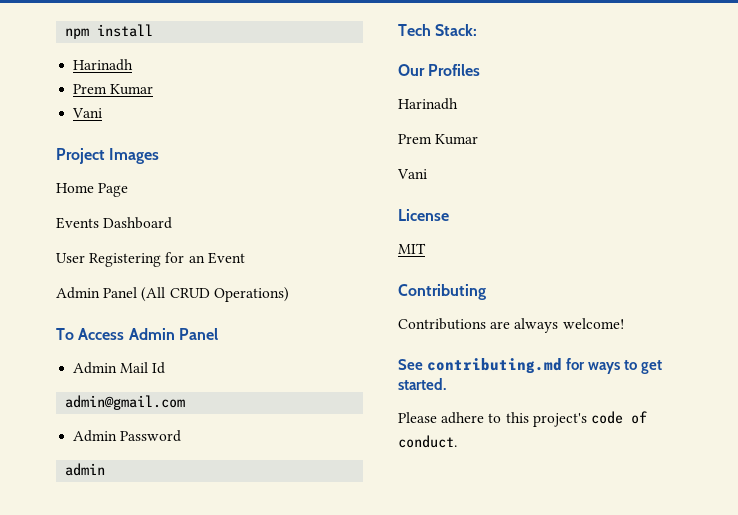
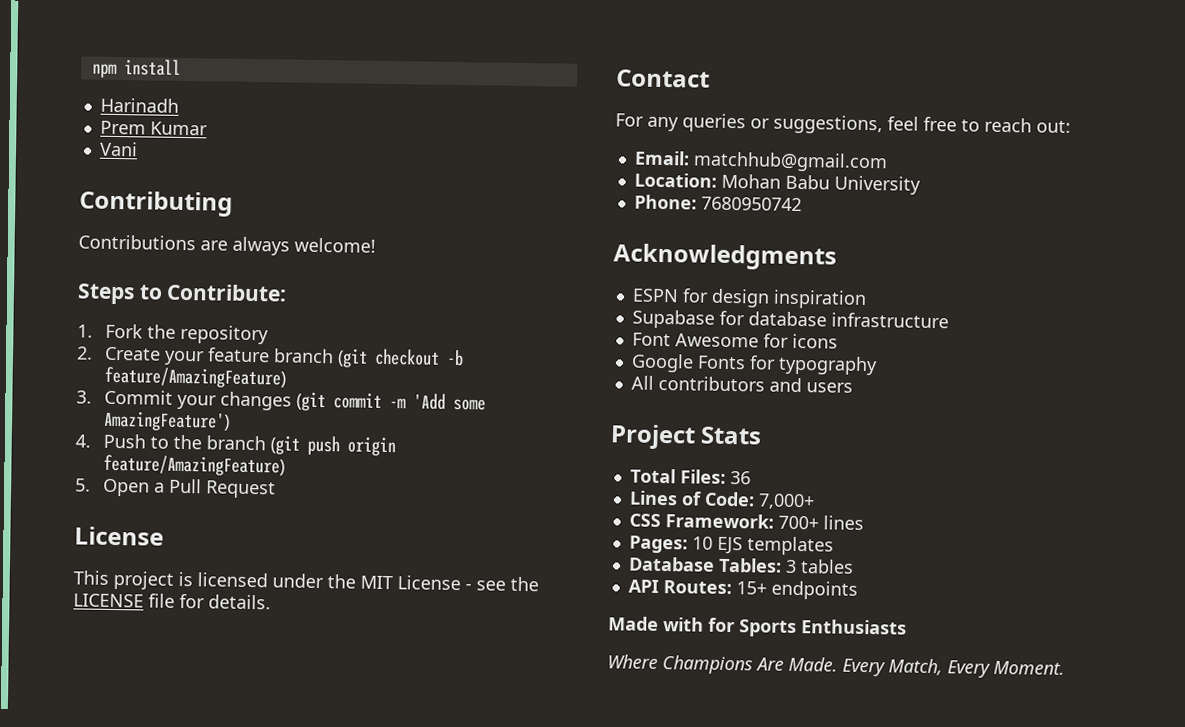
- Project Images
- Home Page
- Events Dashboard
- User Registering for an Event
- Admin Panel (All CRUD Operations)
- To Access Admin Panel
- Admin Mail Id
- admin@gmail.com
- Admin Password
- admin
- Tech Stack:
- Our Profiles
- Harinadh
- Prem Kumar
- Vani
- License
- MIT
- See contributing.md for ways to get started.
- Please adhere to this project's code of conduct.
+ Steps to Contribute:
+ 1. Fork the repository
+ 2. Create your feature branch (git checkout -b feature/AmazingFeature)
+ 3. Commit your changes (git commit -m 'Add some AmazingFeature')
+ 4. Push to the branch (git push origin feature/AmazingFeature)
+ 5. Open a Pull Request
+ License
+ This project is licensed under the MIT License - see the LICENSE file for details.
+ Contact
+ For any queries or suggestions, feel free to reach out:
+ Email: matchhub@gmail.com
+ Location: Mohan Babu University
+ Phone: 7680950742
+ Acknowledgments
+ ESPN for design inspiration
+ Supabase for database infrastructure
+ Font Awesome for icons
+ Google Fonts for typography
+ All contributors and users
+ Project Stats
+ Total Files: 36
+ Lines of Code: 7,000+
+ CSS Framework: 700+ lines
+ Pages: 10 EJS templates
+ Database Tables: 3 tables
+ API Routes: 15+ endpoints
+ Made with for Sports Enthusiasts
+ Where Champions Are Made. Every Match, Every Moment.

